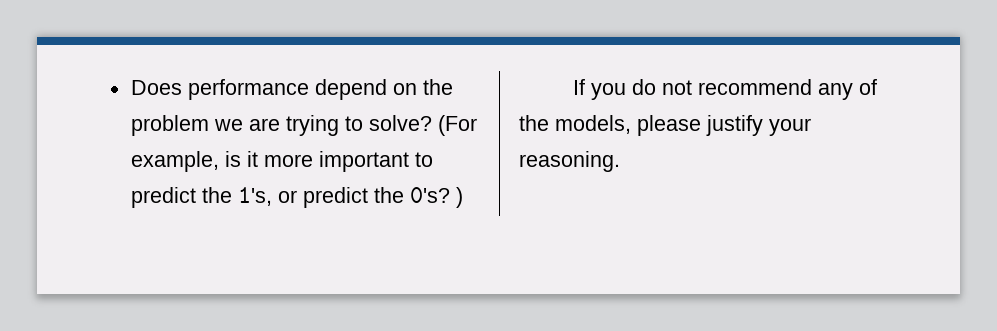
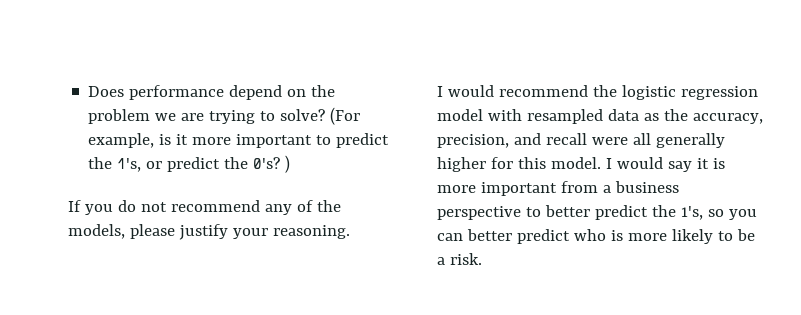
+ I would recommend the logistic regression model with resampled data as the accuracy, precision, and recall were all generally higher for this model. I would say it is more important from a business perspective to better predict the 1's, so you can better predict who is more likely to be a risk.

